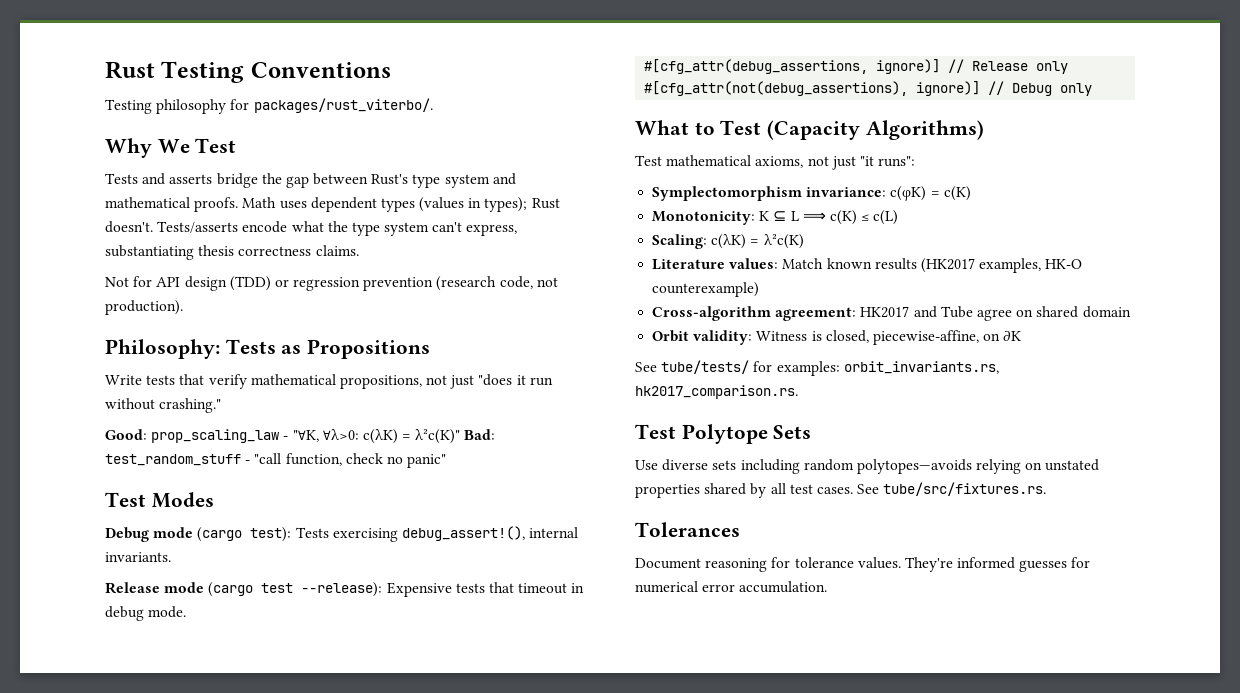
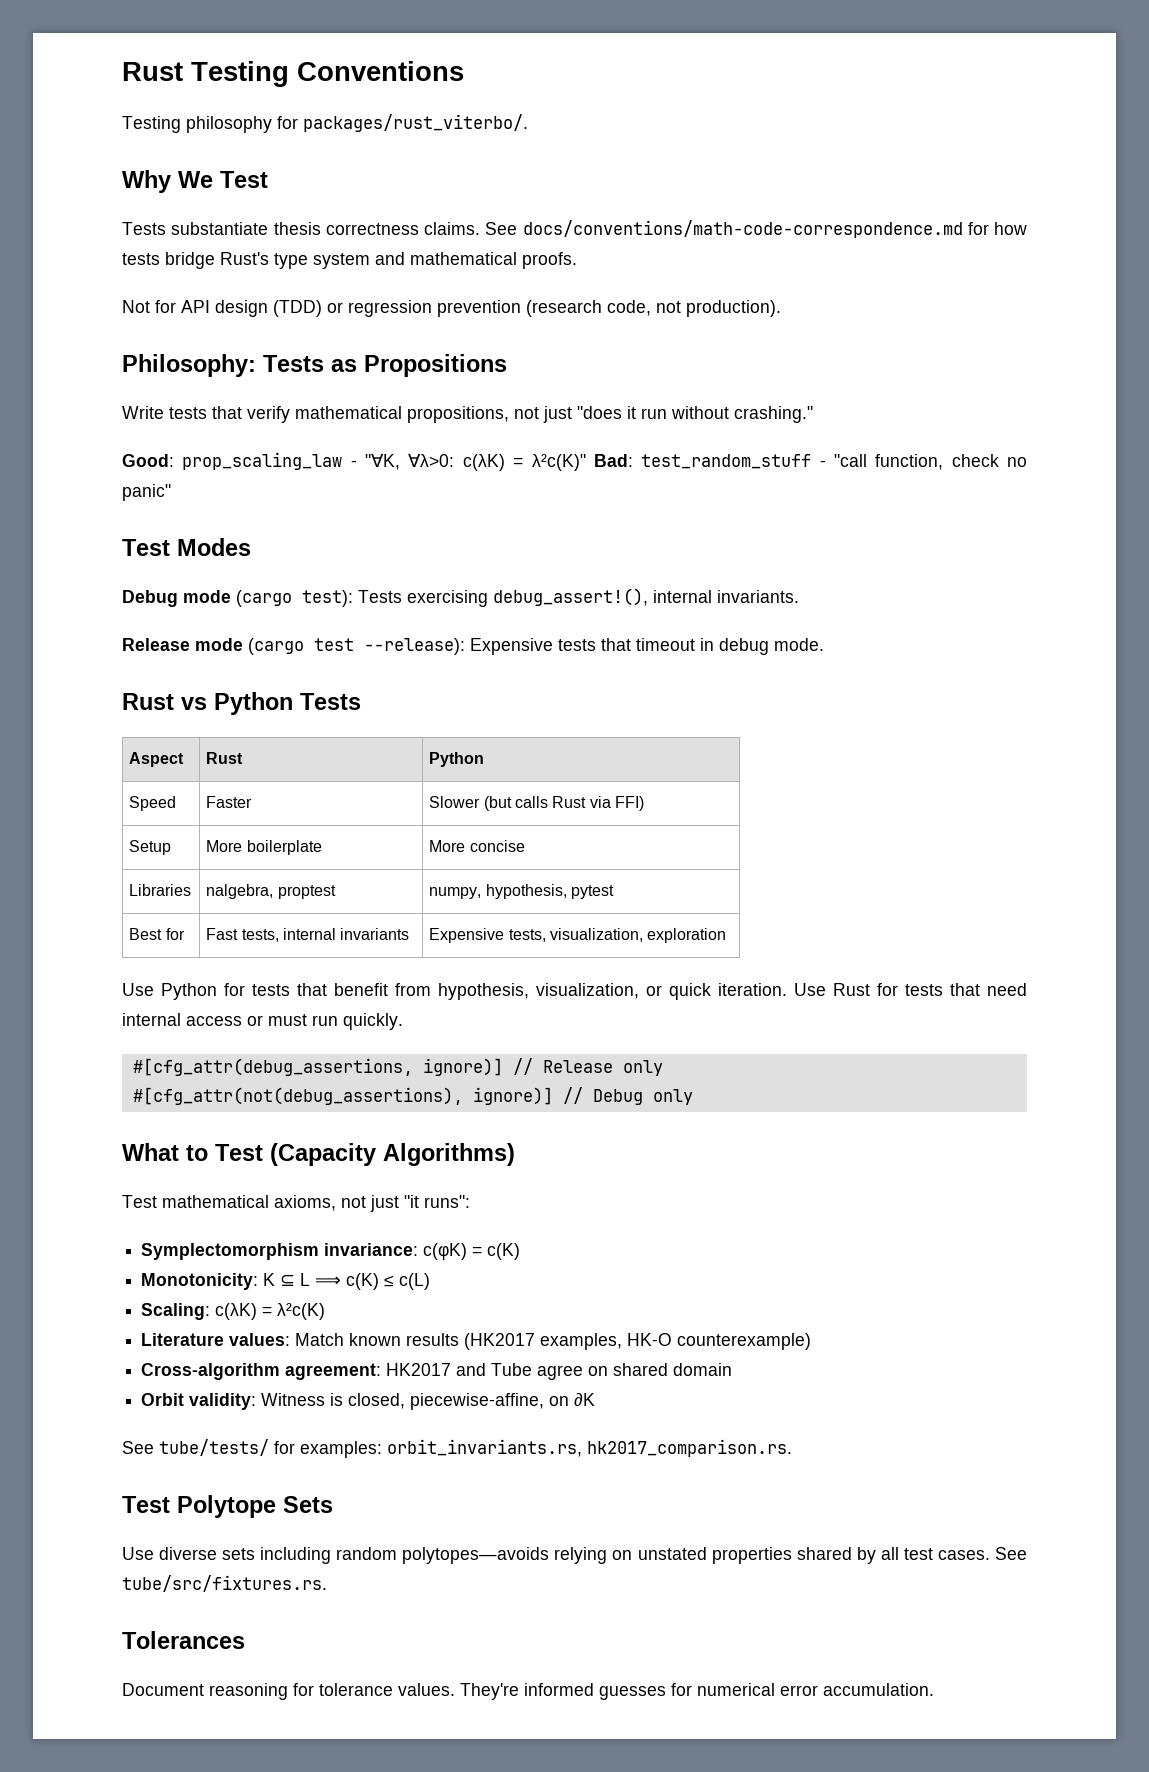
- Tests and asserts bridge the gap between Rust's type system and mathematical proofs. Math uses dependent types (values in types); Rust doesn't. Tests/asserts encode what the type system can't express, substantiating thesis correctness claims.
+ Tests substantiate thesis correctness claims. See docs/conventions/math-code-correspondence.md for how tests bridge Rust's type system and mathematical proofs.
+ Rust vs Python Tests
+ Aspect | Rust | Python
+ Speed | Faster | Slower (but calls Rust via FFI)
+ Setup | More boilerplate | More concise
+ Libraries | nalgebra, proptest | numpy, hypothesis, pytest
+ Best for | Fast tests, internal invariants | Expensive tests, visualization, exploration
+ Use Python for tests that benefit from hypothesis, visualization, or quick iteration. Use Rust for tests that need internal access or must run quickly.

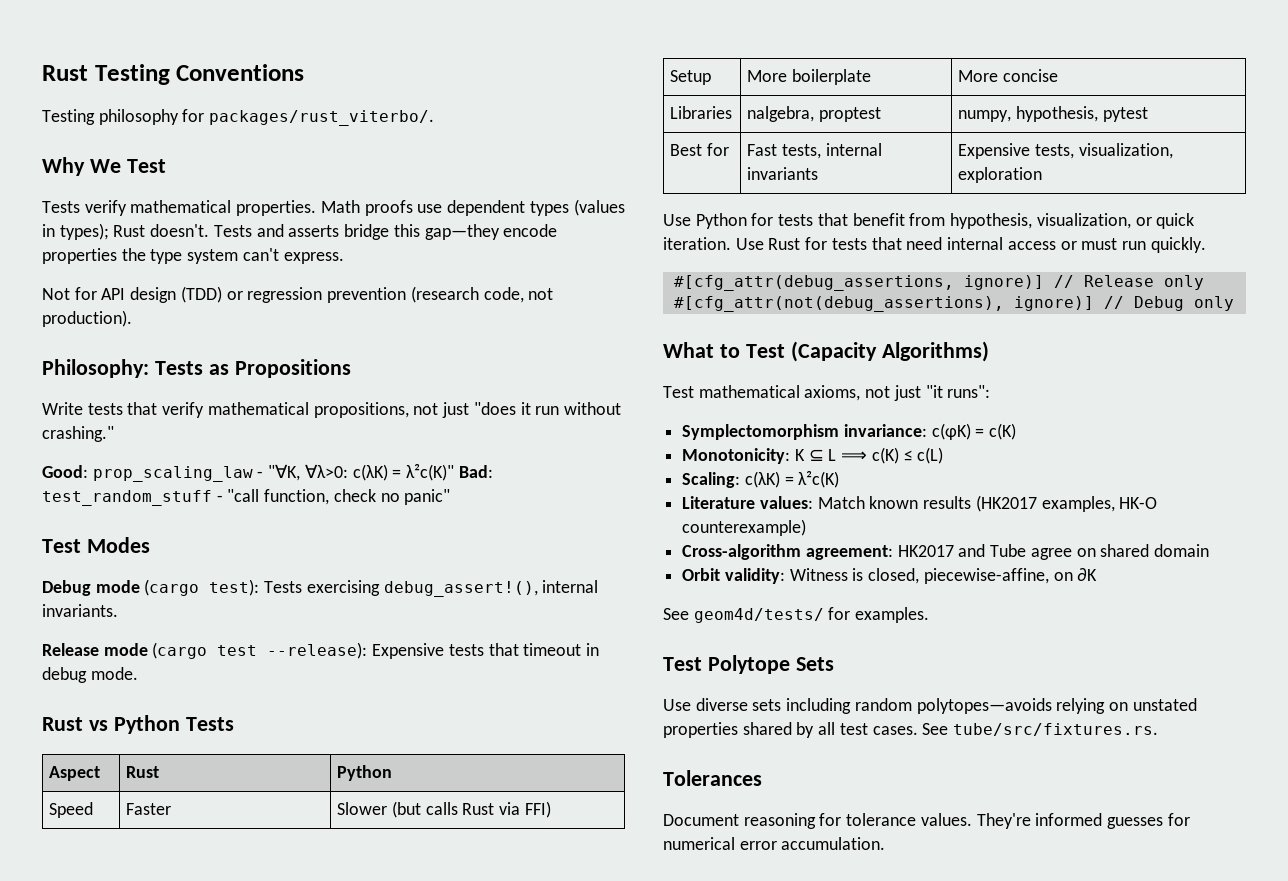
- Tests substantiate thesis correctness claims. See docs/conventions/math-code-correspondence.md for how tests bridge Rust's type system and mathematical proofs.
+ Tests verify mathematical properties. Math proofs use dependent types (values in types); Rust doesn't. Tests and asserts bridge this gap—they encode properties the type system can't express.
- See tube/tests/ for examples: orbit_invariants.rs, hk2017_comparison.rs.
+ See geom4d/tests/ for examples.

